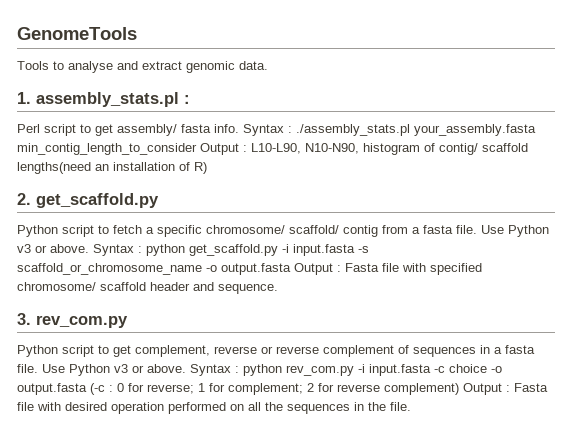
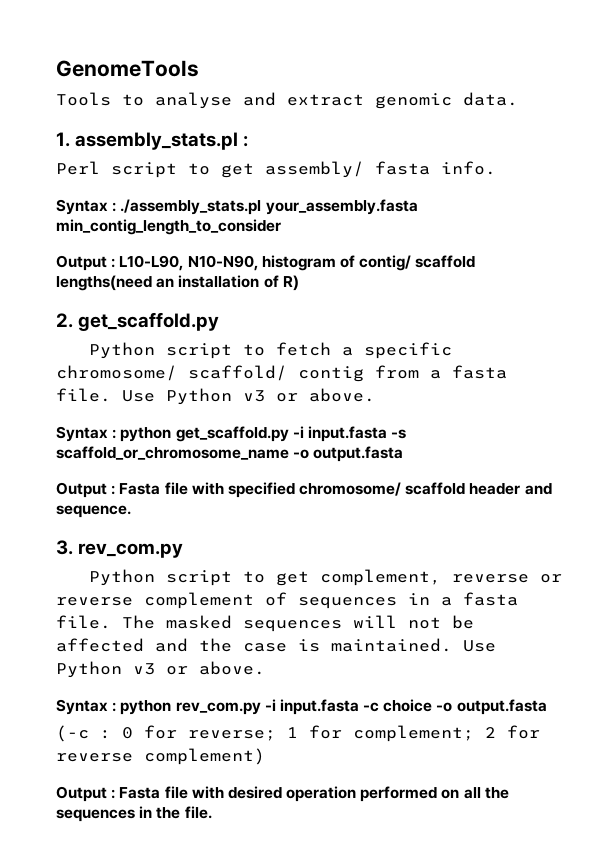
- Perl script to get assembly/ fasta info. Syntax : ./assembly_stats.pl your_assembly.fasta min_contig_length_to_consider Output : L10-L90, N10-N90, histogram of contig/ scaffold lengths(need an installation of R)
+ Perl script to get assembly/ fasta info.
+ Syntax : ./assembly_stats.pl your_assembly.fasta min_contig_length_to_consider
+ Output : L10-L90, N10-N90, histogram of contig/ scaffold lengths(need an installation of R)
- Python script to fetch a specific chromosome/ scaffold/ contig from a fasta file. Use Python v3 or above. Syntax : python get_scaffold.py -i input.fasta -s scaffold_or_chromosome_name -o output.fasta Output : Fasta file with specified chromosome/ scaffold header and sequence.
+ Python script to fetch a specific chromosome/ scaffold/ contig from a fasta file. Use Python v3 or above.
+ Syntax : python get_scaffold.py -i input.fasta -s scaffold_or_chromosome_name -o output.fasta
+ Output : Fasta file with specified chromosome/ scaffold header and sequence.
- Use Python v3 or above. Syntax : python rev_com.py -i input.fasta -c choice -o output.fasta (-c : 0 for reverse; 1 for complement; 2 for reverse complement) Output : Fasta file with desired operation performed on all the sequences in the file.
+ The masked sequences will not be affected and the case is maintained. Use Python v3 or above.
+ Syntax : python rev_com.py -i input.fasta -c choice -o output.fasta
+ (-c : 0 for reverse; 1 for complement; 2 for reverse complement)
+ Output : Fasta file with desired operation performed on all the sequences in the file.

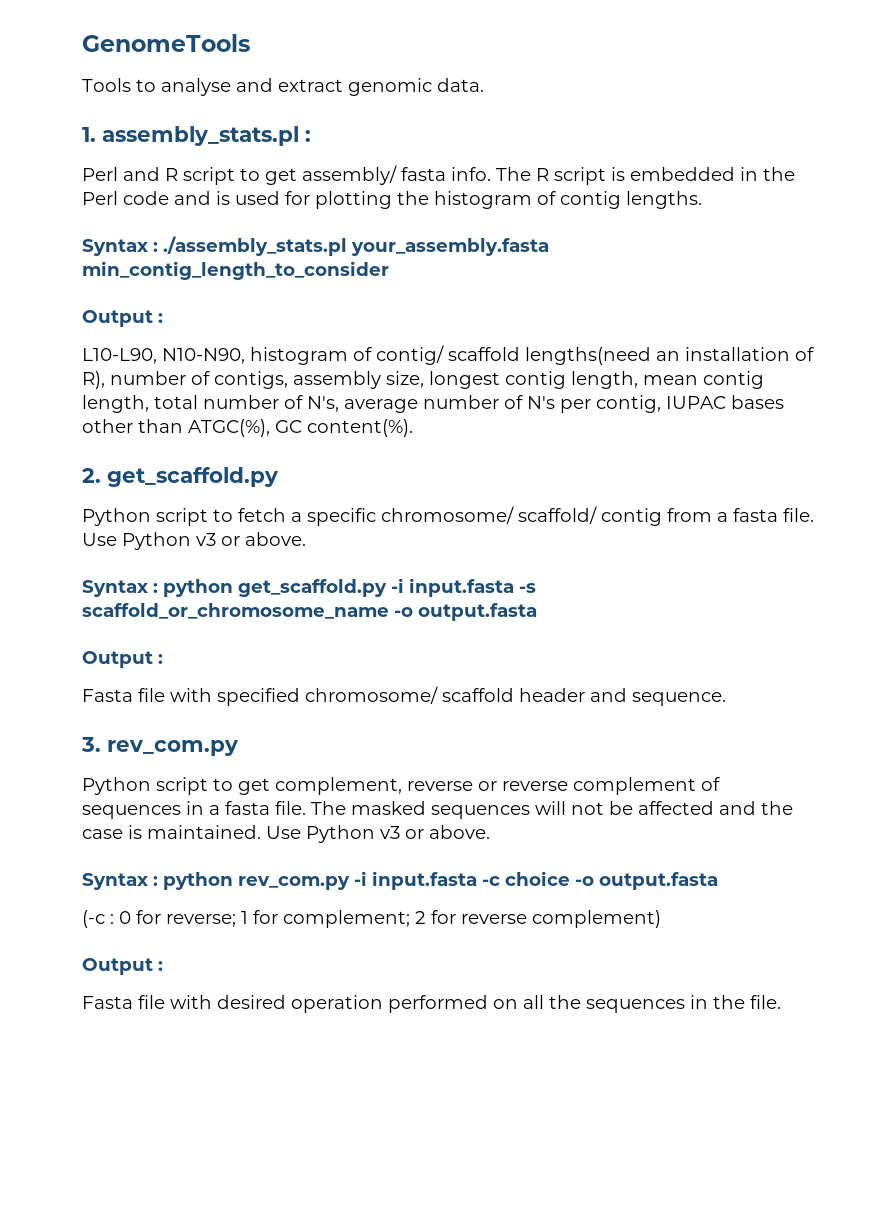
- Perl script to get assembly/ fasta info.
+ Perl and R script to get assembly/ fasta info. The R script is embedded in the Perl code and is used for plotting the histogram of contig lengths.
  Syntax : ./assembly_stats.pl your_assembly.fasta min_contig_length_to_consider
- Output : L10-L90, N10-N90, histogram of contig/ scaffold lengths(need an installation of R)
+ Output :
+ L10-L90, N10-N90, histogram of contig/ scaffold lengths(need an installation of R), number of contigs, assembly size, longest contig length, mean contig length, total number of N's, average number of N's per contig, IUPAC bases other than ATGC(%), GC content(%).
  Syntax : python get_scaffold.py -i input.fasta -s scaffold_or_chromosome_name -o output.fasta
- Output : Fasta file with specified chromosome/ scaffold header and sequence.
+ Output :
+ Fasta file with specified chromosome/ scaffold header and sequence.
  (-c : 0 for reverse; 1 for complement; 2 for reverse complement)
- Output : Fasta file with desired operation performed on all the sequences in the file.
+ Output :
+ Fasta file with desired operation performed on all the sequences in the file.

